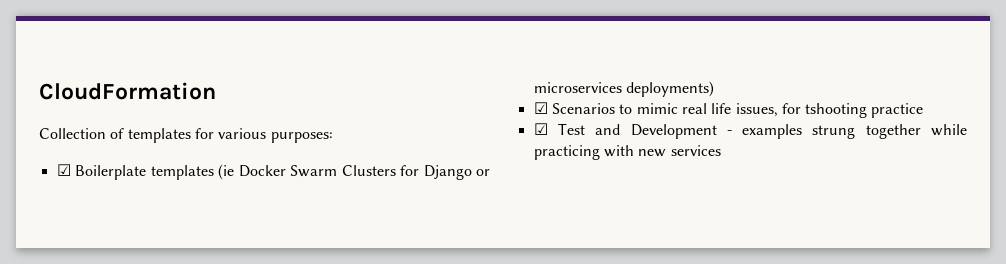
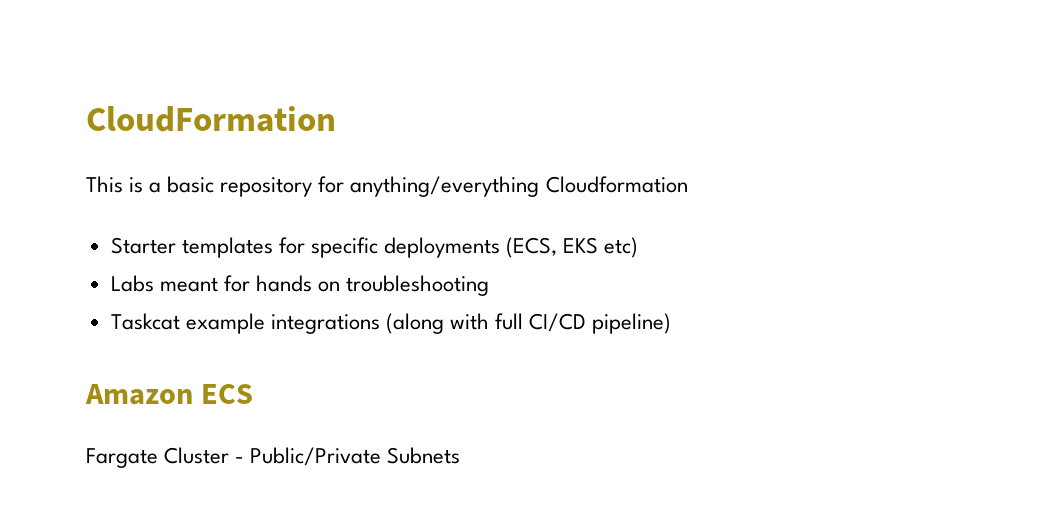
- Collection of templates for various purposes:
- ☑ Boilerplate templates (ie Docker Swarm Clusters for Django or microservices deployments)
- ☑ Scenarios to mimic real life issues, for tshooting practice
- ☑ Test and Development - examples strung together while practicing with new services
+ This is a basic repository for anything/everything Cloudformation
+ Starter templates for specific deployments (ECS, EKS etc)
+ Labs meant for hands on troubleshooting
+ Taskcat example integrations (along with full CI/CD pipeline)
+ Amazon ECS
+ Fargate Cluster - Public/Private Subnets

